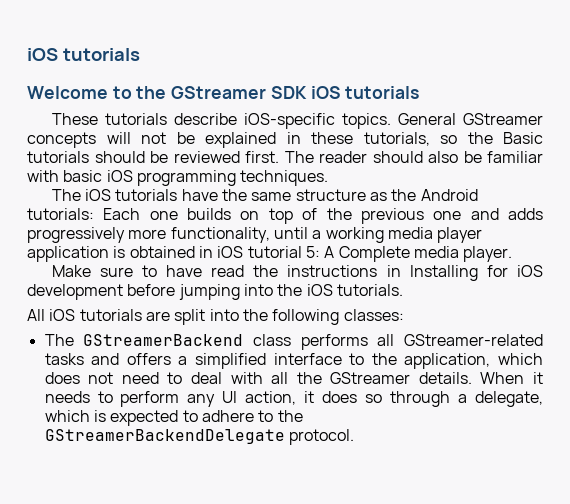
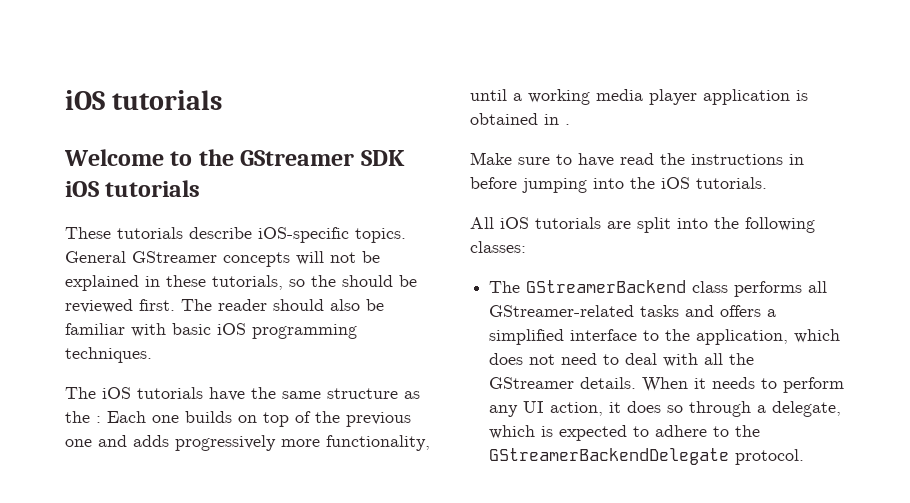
- General GStreamer concepts will not be explained in these tutorials, so the Basic tutorials should be reviewed first.
+ General GStreamer concepts will not be explained in these tutorials, so the should be reviewed first.
- The iOS tutorials have the same structure as the Android tutorials: Each one builds on top of the previous one and adds progressively more functionality, until a working media player application is obtained in iOS tutorial 5: A Complete media player.
+ The iOS tutorials have the same structure as the : Each one builds on top of the previous one and adds progressively more functionality, until a working media player application is obtained in .
- Make sure to have read the instructions in Installing for iOS development before jumping into the iOS tutorials.
+ Make sure to have read the instructions in before jumping into the iOS tutorials.

